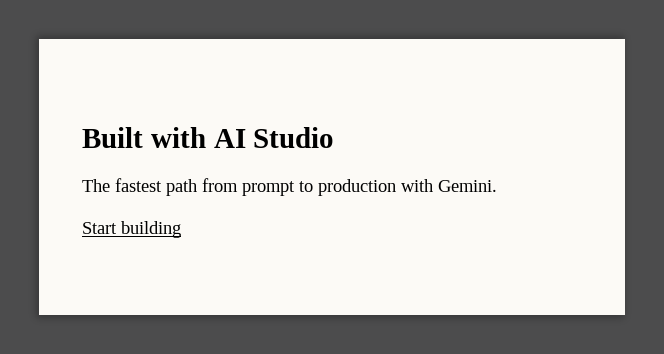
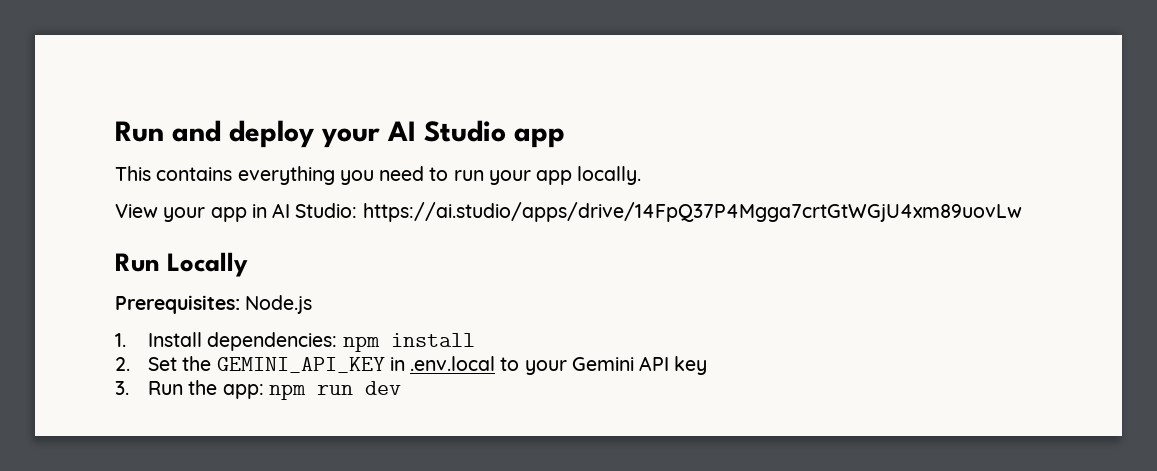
- Built with AI Studio
- The fastest path from prompt to production with Gemini.
- Start building
+ Run and deploy your AI Studio app
+ This contains everything you need to run your app locally.
+ View your app in AI Studio: https://ai.studio/apps/drive/14FpQ37P4Mgga7crtGtWGjU4xm89uovLw
+ Run Locally
+ Prerequisites: Node.js
+ 1. Install dependencies: npm install
+ 2. Set the GEMINI_API_KEY in .env.local to your Gemini API key
+ 3. Run the app: npm run dev

